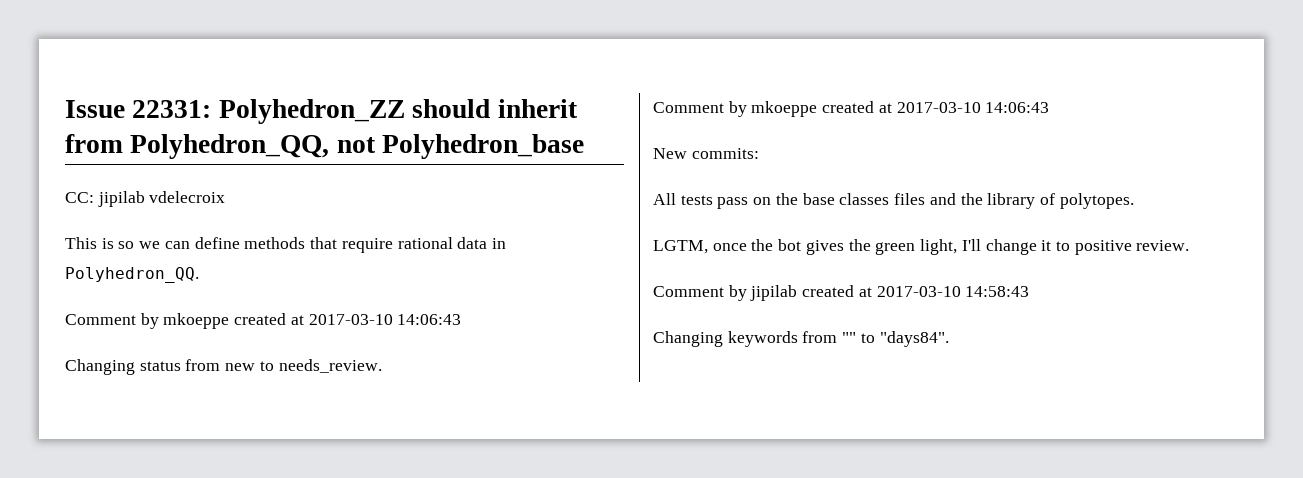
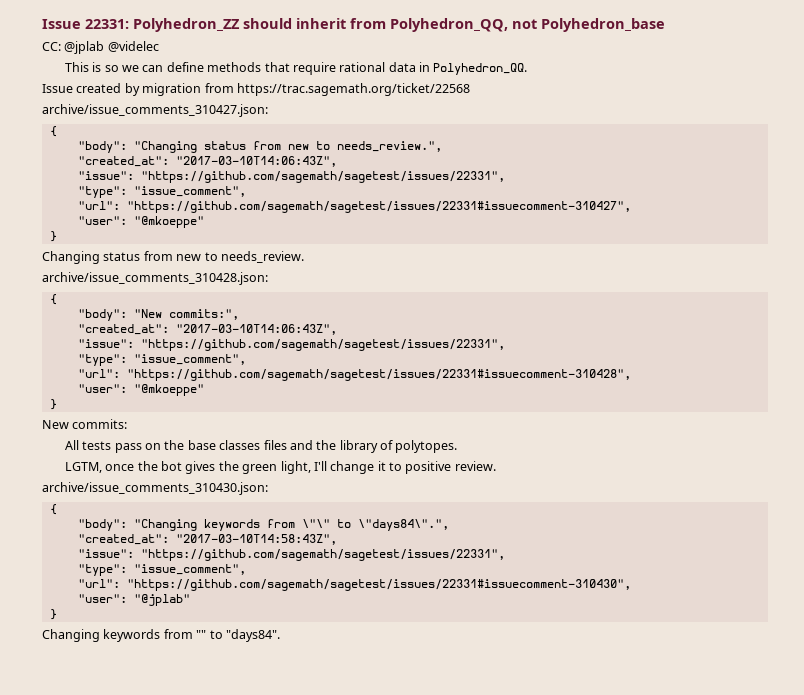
- CC: jipilab vdelecroix
+ CC: @jplab @videlec
  This is so we can define methods that require rational data in Polyhedron_QQ.
- Comment by mkoeppe created at 2017-03-10 14:06:43
+ Issue created by migration from https://trac.sagemath.org/ticket/22568
+ archive/issue_comments_310427.json:
+ {
+ "body": "Changing status from new to needs_review.",
+ "created_at": "2017-03-10T14:06:43Z",
+ "issue": "https://github.com/sagemath/sagetest/issues/22331",
+ "type": "issue_comment",
+ "url": "https://github.com/sagemath/sagetest/issues/22331#issuecomment-310427",
+ "user": "@mkoeppe"
+ }
  Changing status from new to needs_review.
- Comment by mkoeppe created at 2017-03-10 14:06:43
+ archive/issue_comments_310428.json:
+ {
+ "body": "New commits:",
+ "created_at": "2017-03-10T14:06:43Z",
+ "issue": "https://github.com/sagemath/sagetest/issues/22331",
+ "type": "issue_comment",
+ "url": "https://github.com/sagemath/sagetest/issues/22331#issuecomment-310428",
+ "user": "@mkoeppe"
+ }
- Comment by jipilab created at 2017-03-10 14:58:43
+ archive/issue_comments_310430.json:
+ {
+ "body": "Changing keywords from \"\" to \"days84\".",
+ "created_at": "2017-03-10T14:58:43Z",
+ "issue": "https://github.com/sagemath/sagetest/issues/22331",
+ "type": "issue_comment",
+ "url": "https://github.com/sagemath/sagetest/issues/22331#issuecomment-310430",
+ "user": "@jplab"
+ }

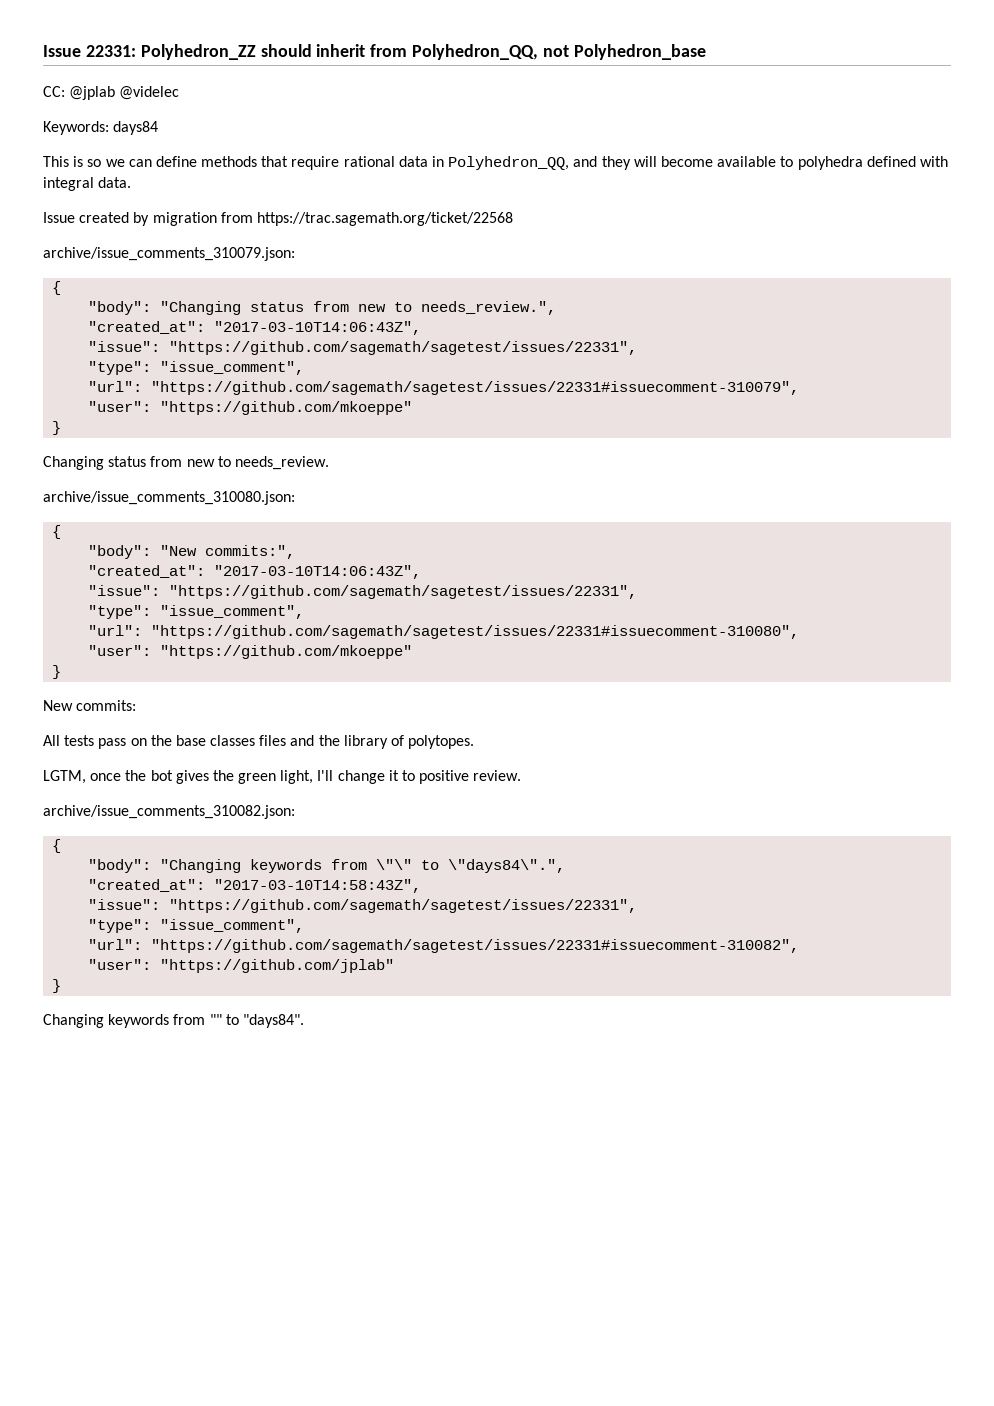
+ Keywords: days84
- This is so we can define methods that require rational data in Polyhedron_QQ.
+ This is so we can define methods that require rational data in Polyhedron_QQ, and they will become available to polyhedra defined with integral data.
- archive/issue_comments_310427.json:
+ archive/issue_comments_310079.json:
- "url": "https://github.com/sagemath/sagetest/issues/22331#issuecomment-310427",
- "user": "@mkoeppe"
+ "url": "https://github.com/sagemath/sagetest/issues/22331#issuecomment-310079",
+ "user": "https://github.com/mkoeppe"
- archive/issue_comments_310428.json:
+ archive/issue_comments_310080.json:
- "url": "https://github.com/sagemath/sagetest/issues/22331#issuecomment-310428",
- "user": "@mkoeppe"
+ "url": "https://github.com/sagemath/sagetest/issues/22331#issuecomment-310080",
+ "user": "https://github.com/mkoeppe"
- archive/issue_comments_310430.json:
+ archive/issue_comments_310082.json:
- "url": "https://github.com/sagemath/sagetest/issues/22331#issuecomment-310430",
- "user": "@jplab"
+ "url": "https://github.com/sagemath/sagetest/issues/22331#issuecomment-310082",
+ "user": "https://github.com/jplab"

